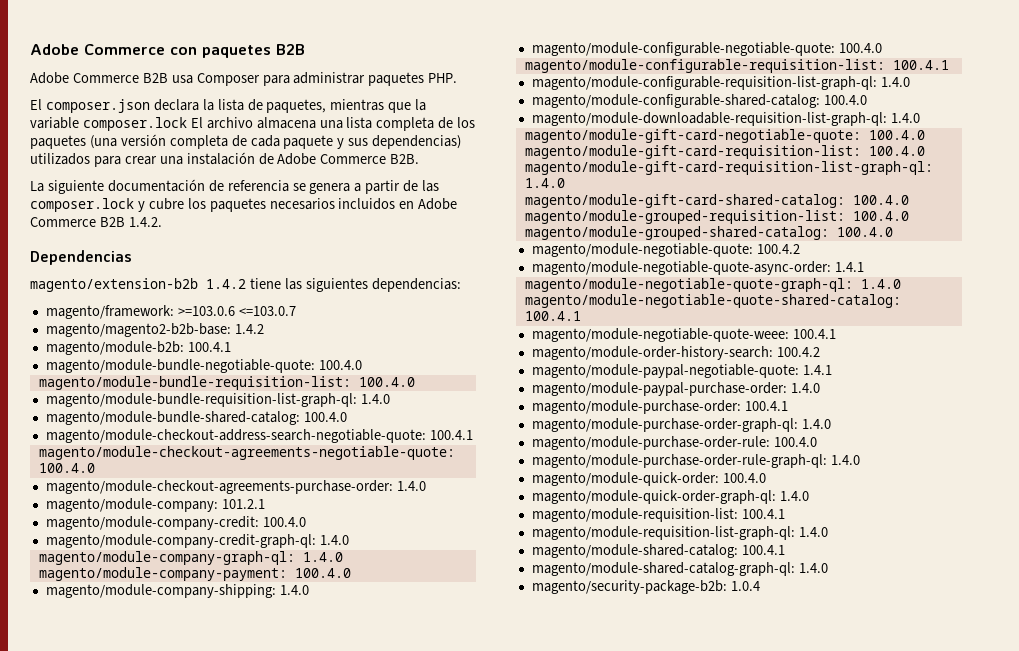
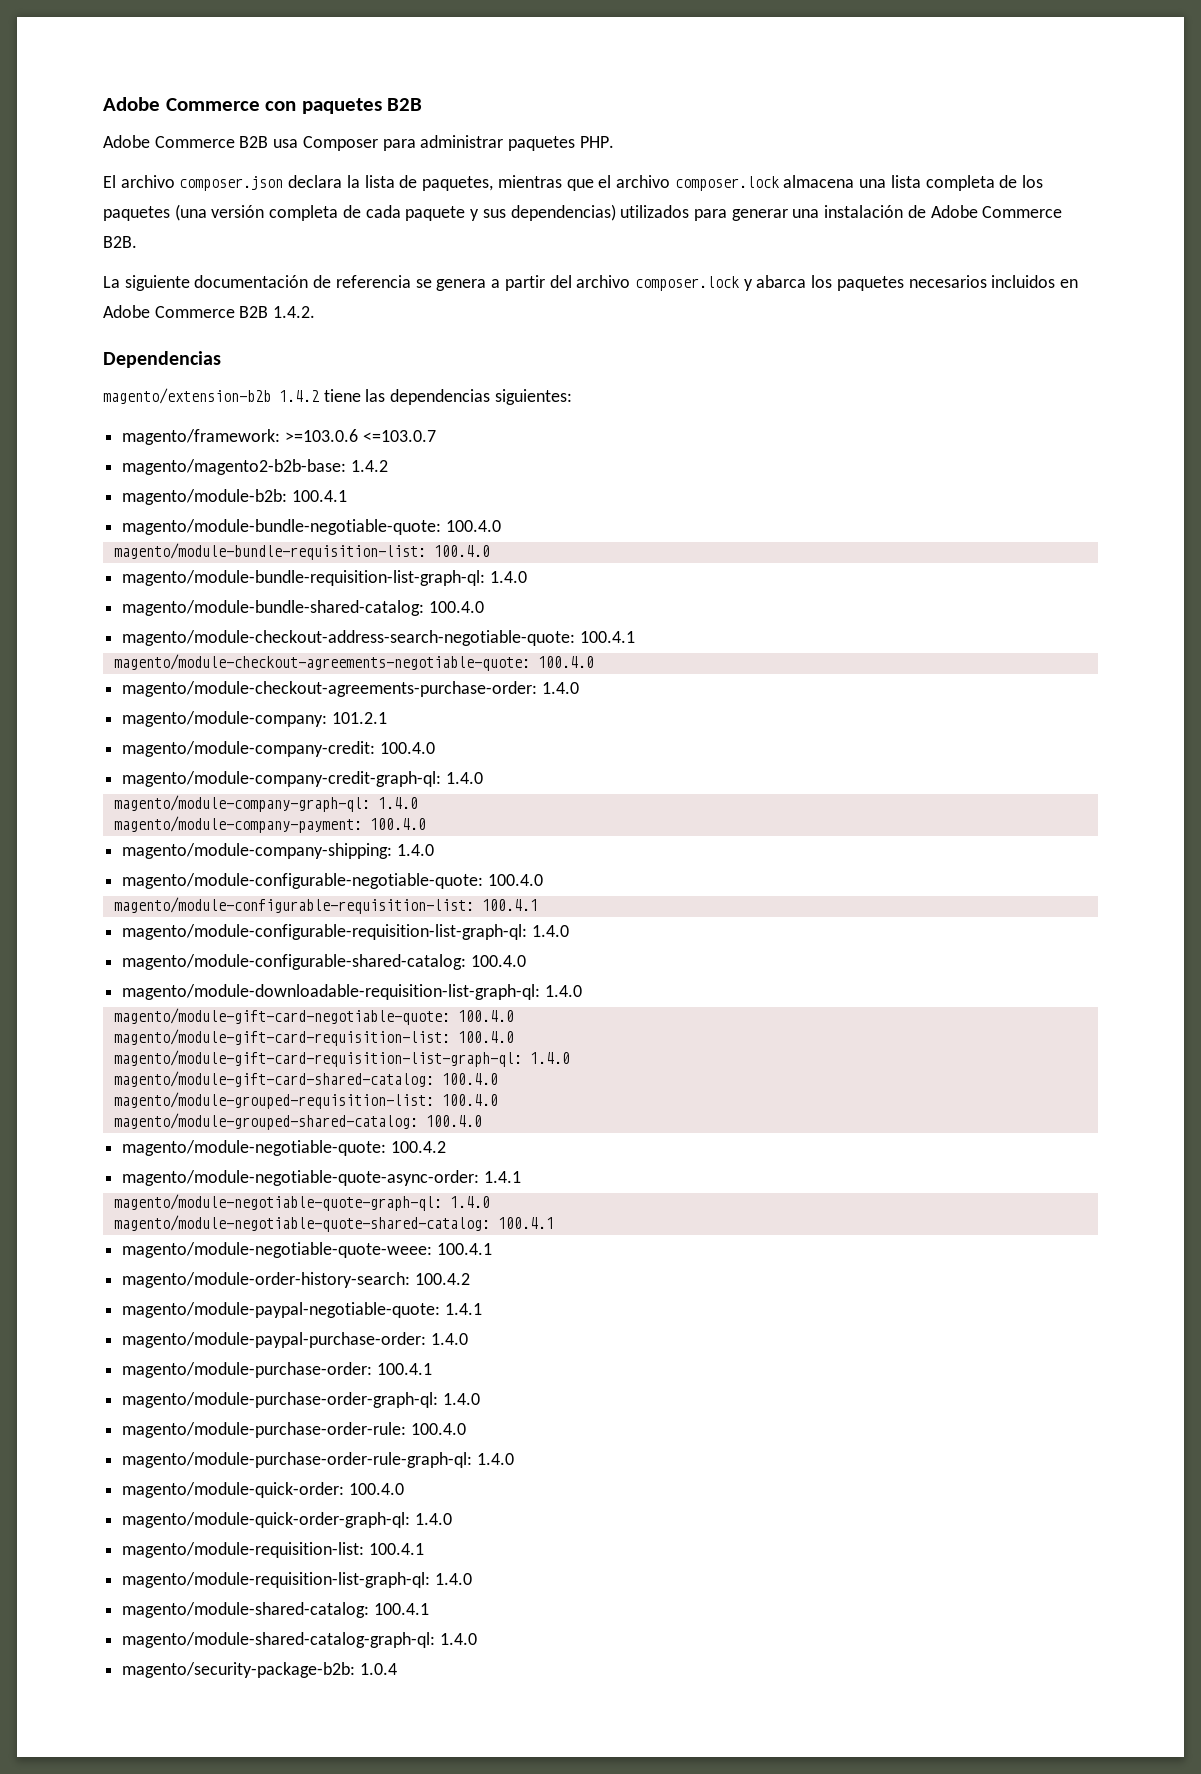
- El composer.json declara la lista de paquetes, mientras que la variable composer.lock El archivo almacena una lista completa de los paquetes (una versión completa de cada paquete y sus dependencias) utilizados para crear una instalación de Adobe Commerce B2B.
+ El archivo composer.json declara la lista de paquetes, mientras que el archivo composer.lock almacena una lista completa de los paquetes (una versión completa de cada paquete y sus dependencias) utilizados para generar una instalación de Adobe Commerce B2B.
- La siguiente documentación de referencia se genera a partir de las composer.lock y cubre los paquetes necesarios incluidos en Adobe Commerce B2B 1.4.2.
+ La siguiente documentación de referencia se genera a partir del archivo composer.lock y abarca los paquetes necesarios incluidos en Adobe Commerce B2B 1.4.2.
- magento/extension-b2b 1.4.2 tiene las siguientes dependencias:
+ magento/extension-b2b 1.4.2 tiene las dependencias siguientes:

